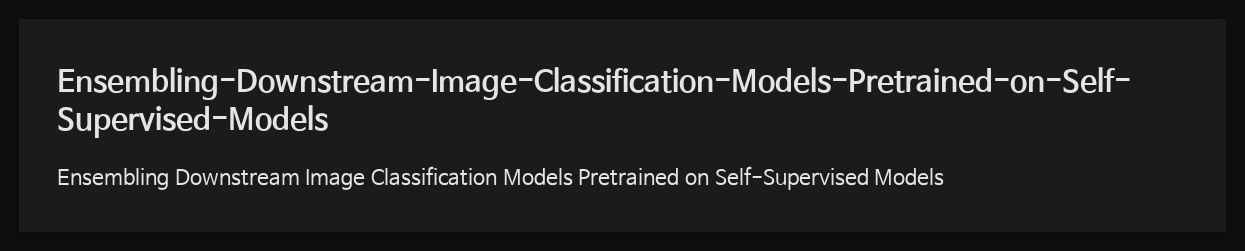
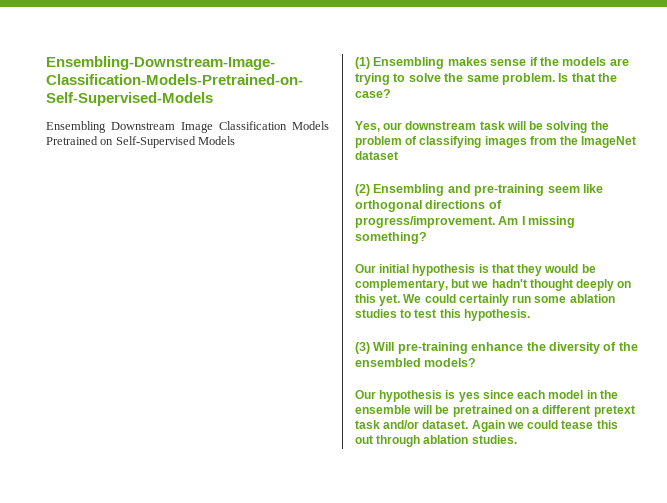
+ (1) Ensembling makes sense if the models are trying to solve the same problem. Is that the case?
+ Yes, our downstream task will be solving the problem of classifying images from the ImageNet dataset
+ (2) Ensembling and pre-training seem like orthogonal directions of progress/improvement. Am I missing something?
+ Our initial hypothesis is that they would be complementary, but we hadn't thought deeply on this yet. We could certainly run some ablation studies to test this hypothesis.
+ (3) Will pre-training enhance the diversity of the ensembled models?
+ Our hypothesis is yes since each model in the ensemble will be pretrained on a different pretext task and/or dataset. Again we could tease this out through ablation studies.

